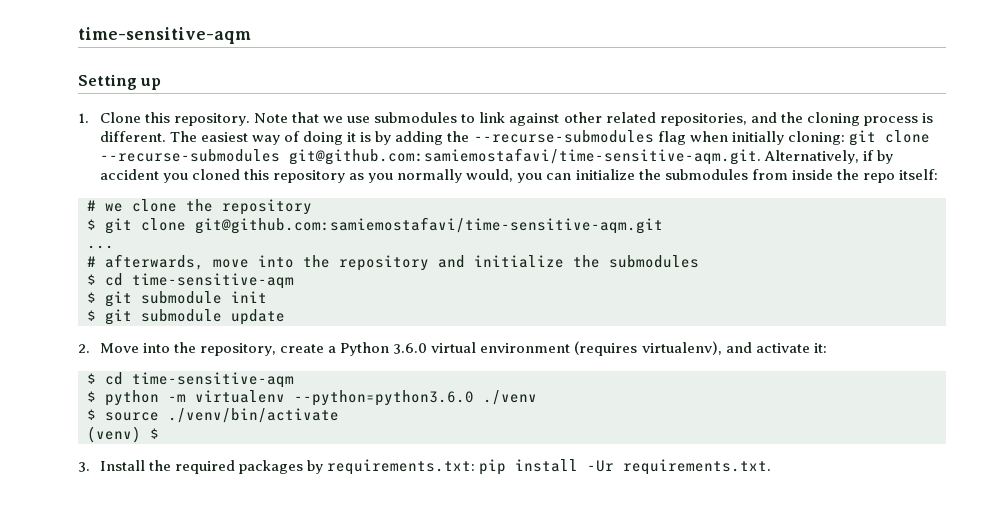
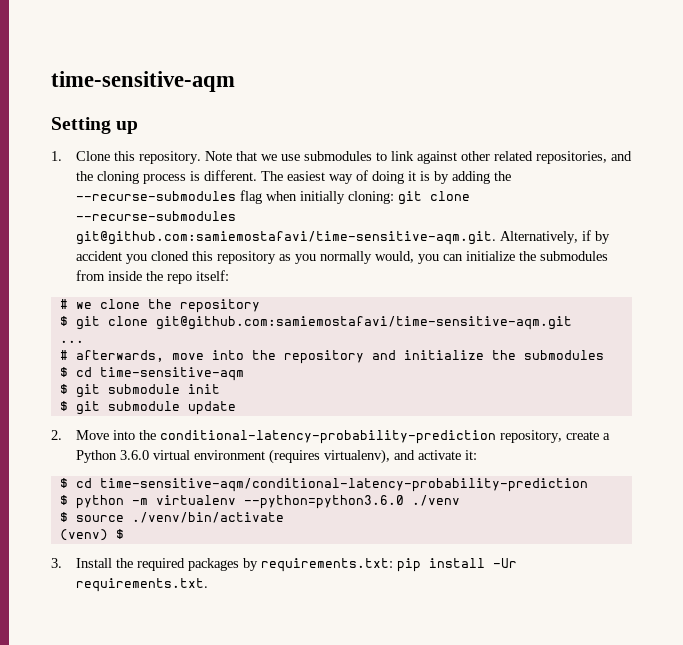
- 2. Move into the repository, create a Python 3.6.0 virtual environment (requires virtualenv), and activate it:
- $ cd time-sensitive-aqm
+ 2. Move into the conditional-latency-probability-prediction repository, create a Python 3.6.0 virtual environment (requires virtualenv), and activate it:
+ $ cd time-sensitive-aqm/conditional-latency-probability-prediction

